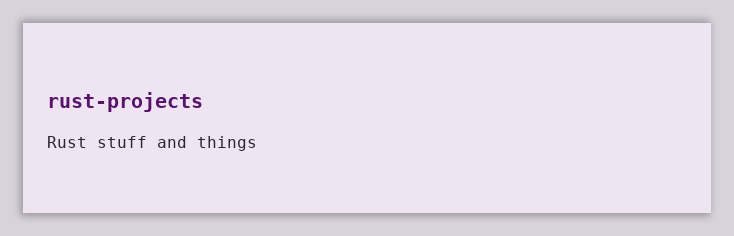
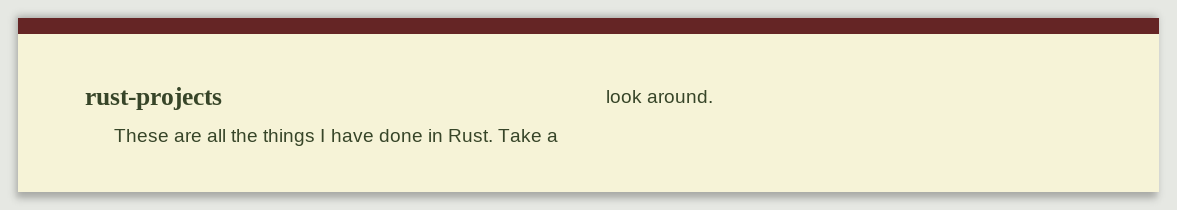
- Rust stuff and things
+ These are all the things I have done in Rust. Take a look around.

